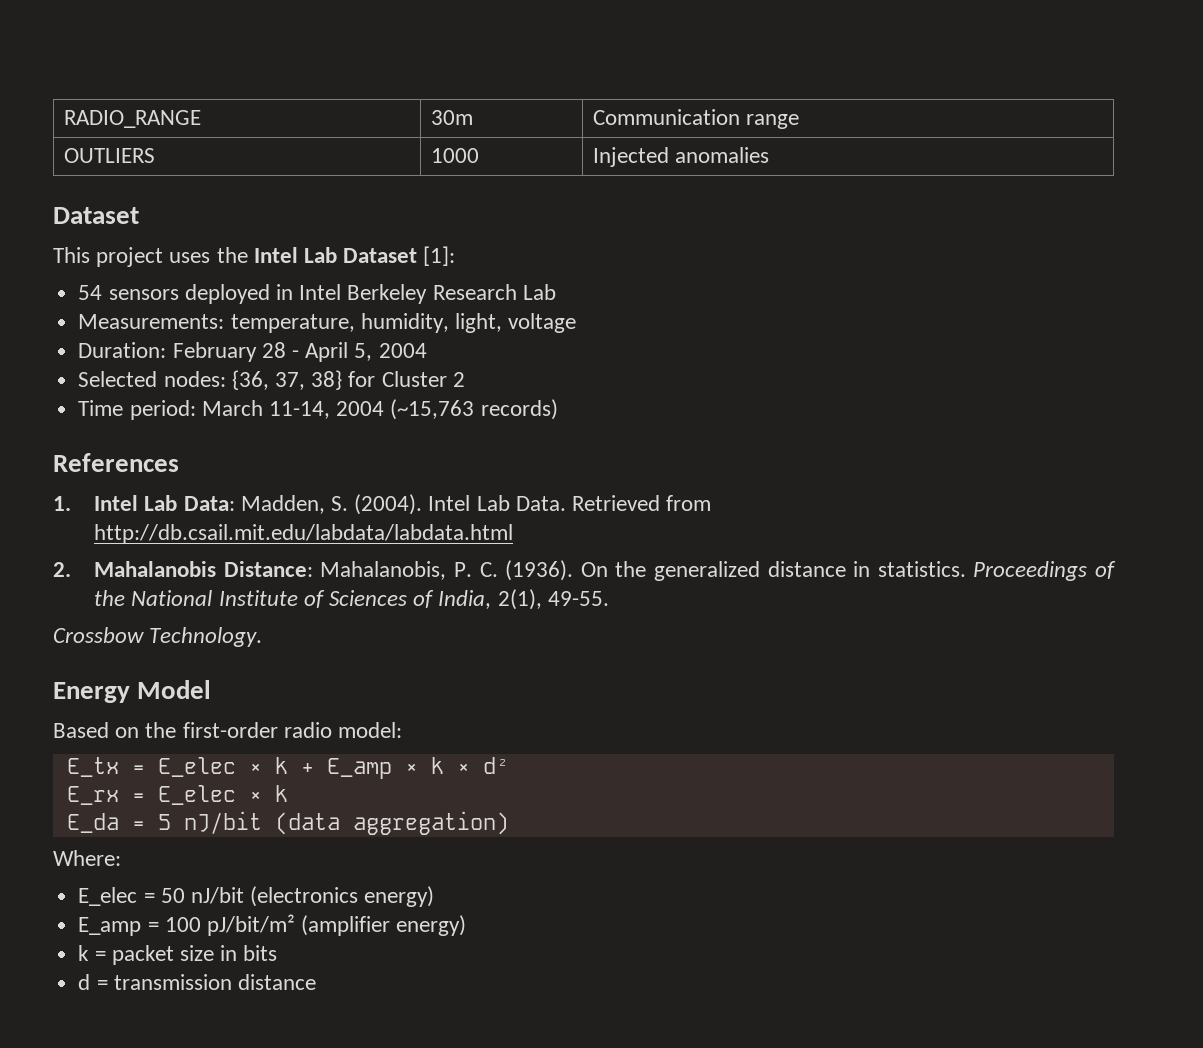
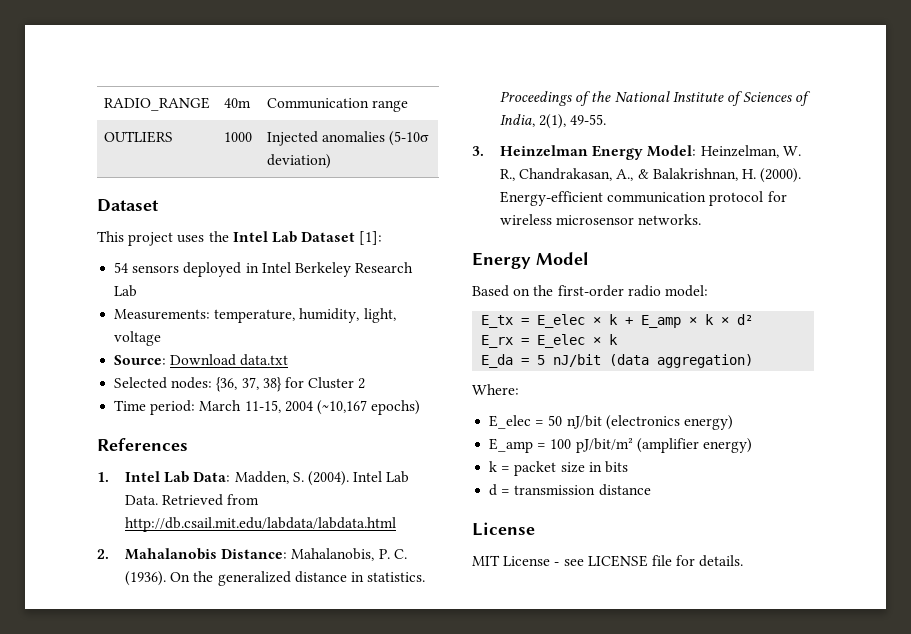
- RADIO_RANGE | 30m | Communication range
+ RADIO_RANGE | 40m | Communication range
- OUTLIERS | 1000 | Injected anomalies
+ OUTLIERS | 1000 | Injected anomalies (5-10σ deviation)
- Duration: February 28 - April 5, 2004
+ Source: Download data.txt
- Time period: March 11-14, 2004 (~15,763 records)
+ Time period: March 11-15, 2004 (~10,167 epochs)
- Crossbow Technology.
+ 3. Heinzelman Energy Model: Heinzelman, W. R., Chandrakasan, A., & Balakrishnan, H. (2000). Energy-efficient communication protocol for wireless microsensor networks.
  d = transmission distance
+ License
+ MIT License - see LICENSE file for details.

